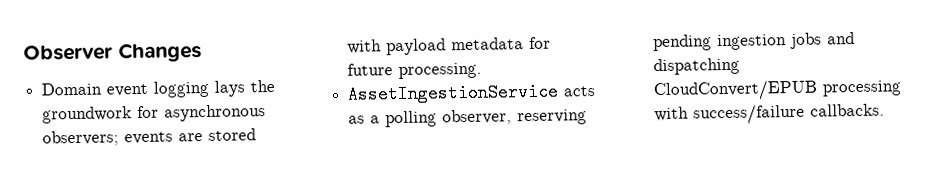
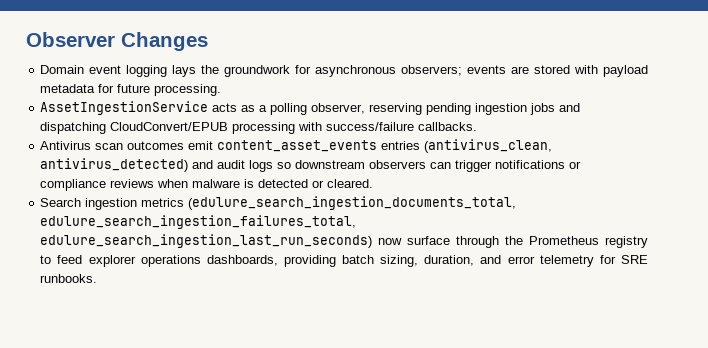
+ Antivirus scan outcomes emit content_asset_events entries (antivirus_clean, antivirus_detected) and audit logs so downstream observers can trigger notifications or compliance reviews when malware is detected or cleared.
+ Search ingestion metrics (edulure_search_ingestion_documents_total, edulure_search_ingestion_failures_total, edulure_search_ingestion_last_run_seconds) now surface through the Prometheus registry to feed explorer operations dashboards, providing batch sizing, duration, and error telemetry for SRE runbooks.

